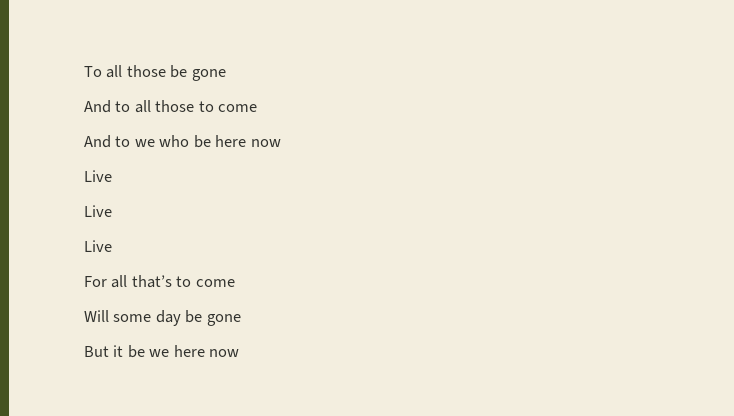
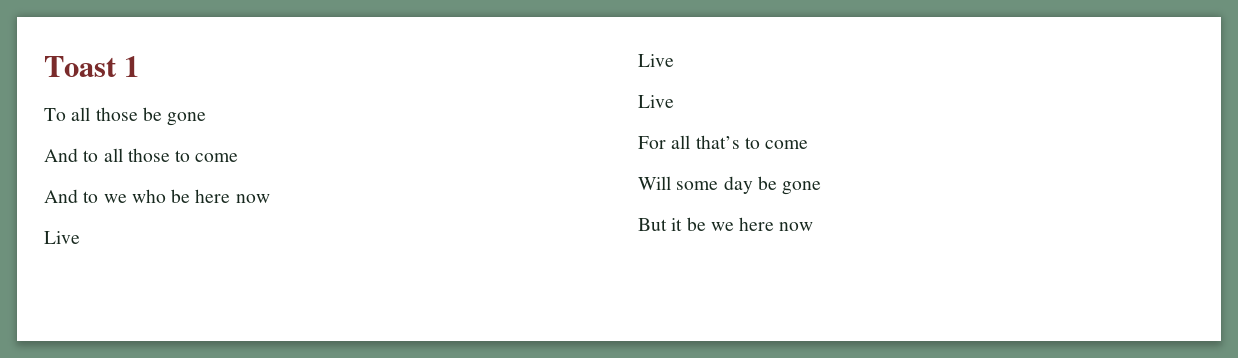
+ Toast 1

